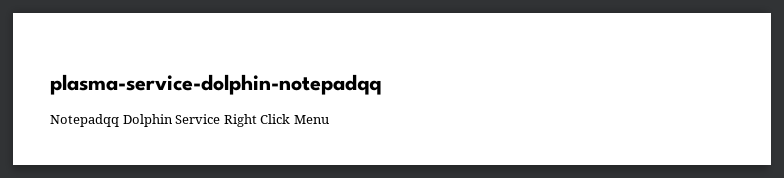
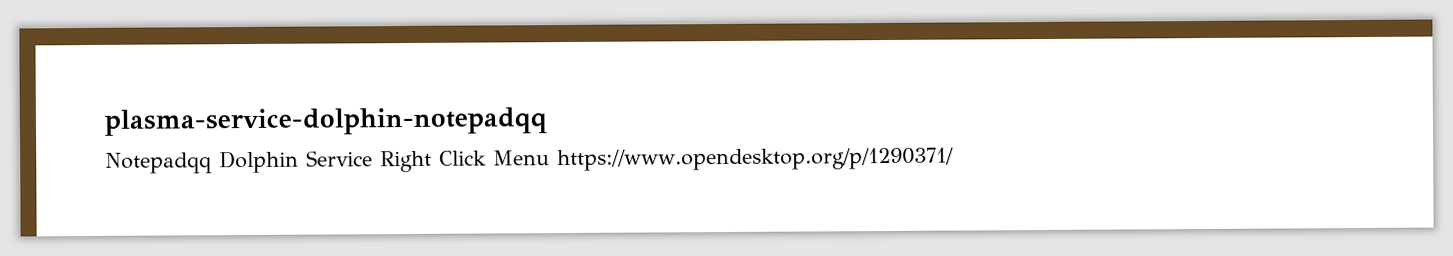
- Notepadqq Dolphin Service Right Click Menu
+ Notepadqq Dolphin Service Right Click Menu https://www.opendesktop.org/p/1290371/

